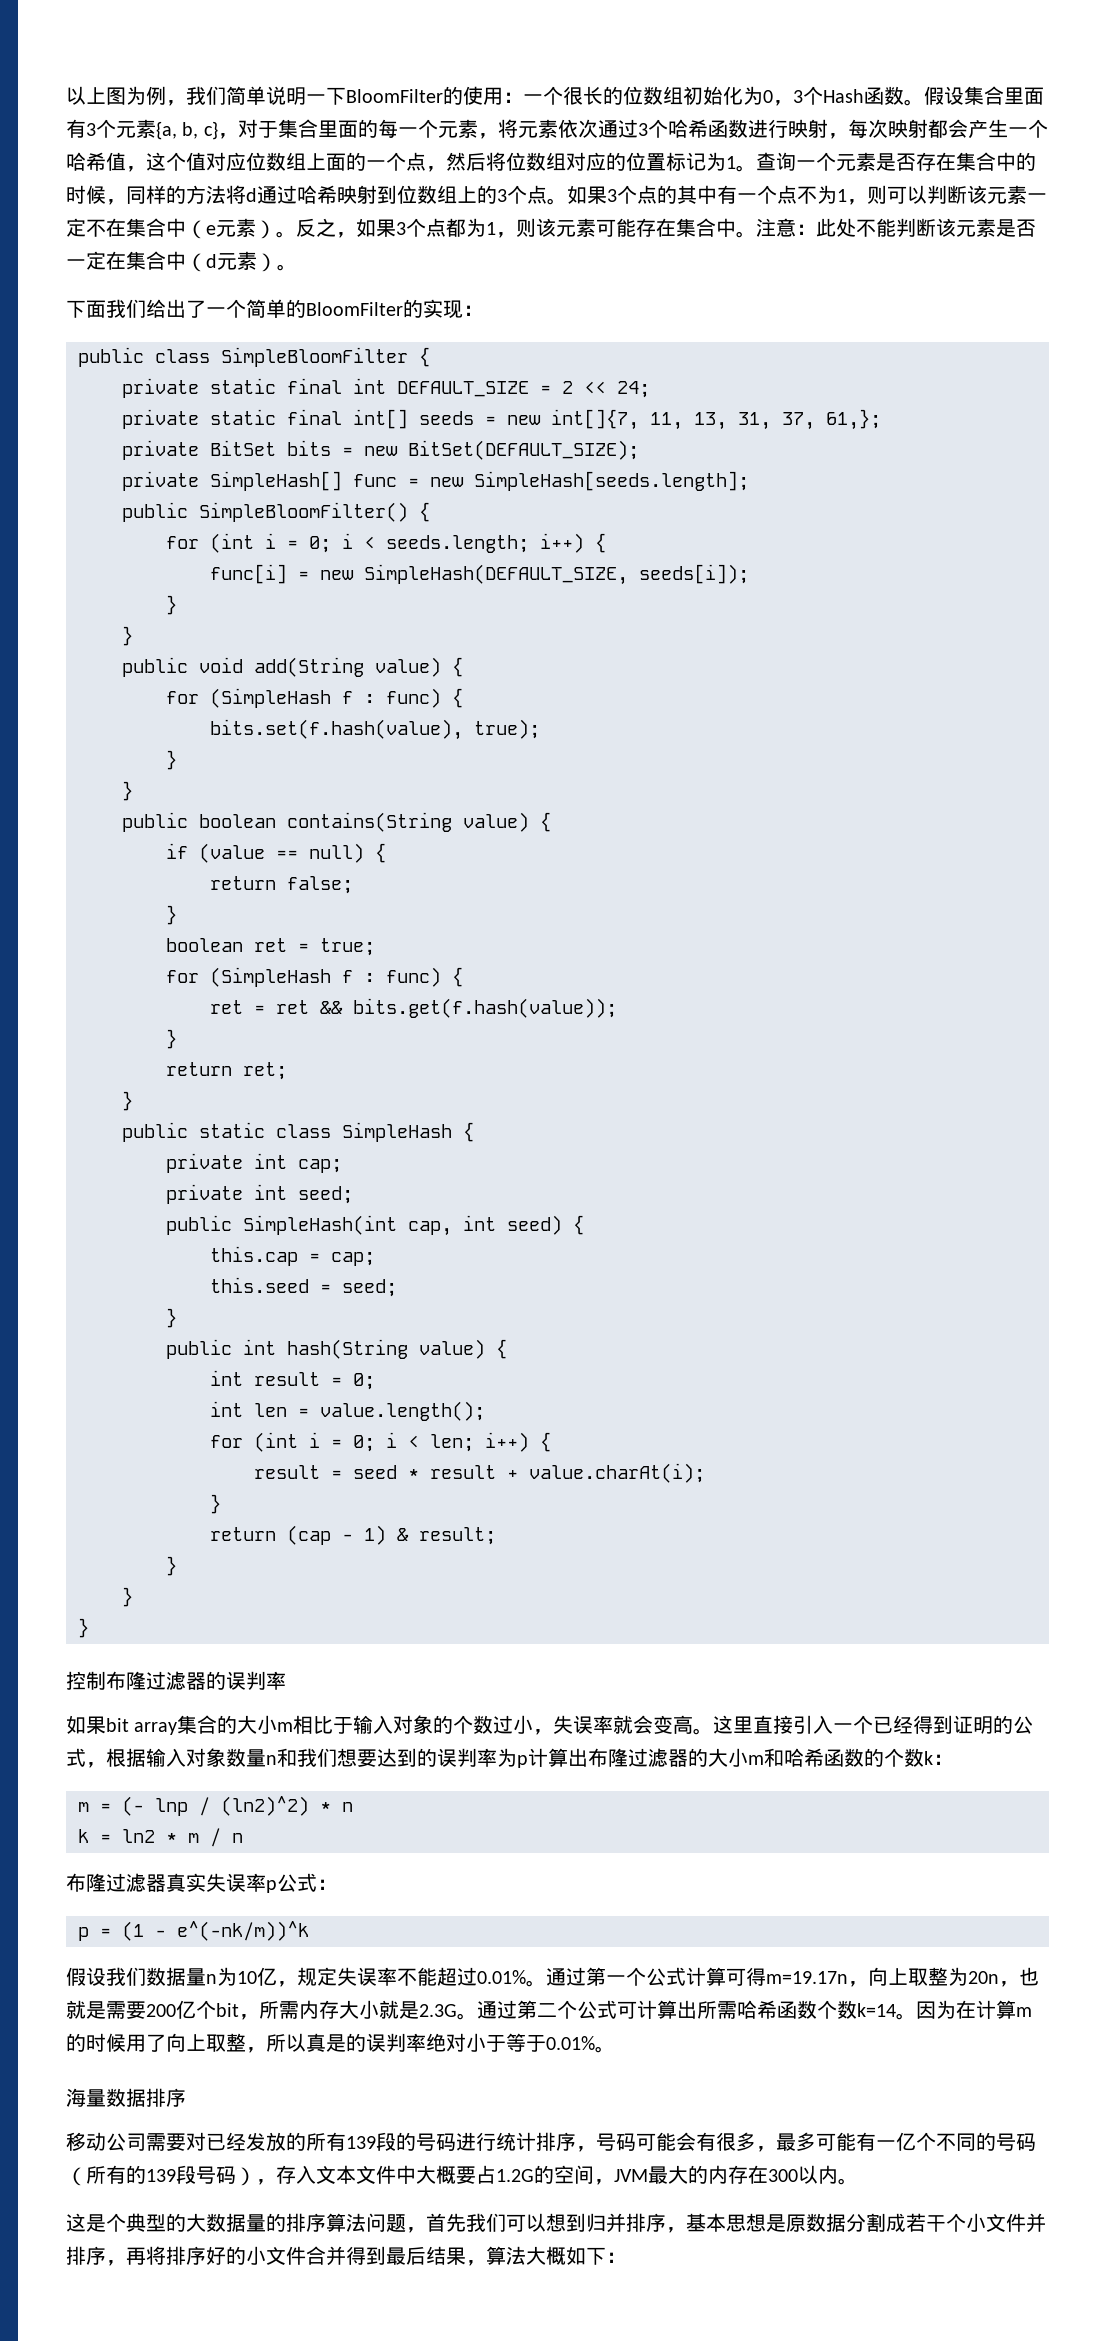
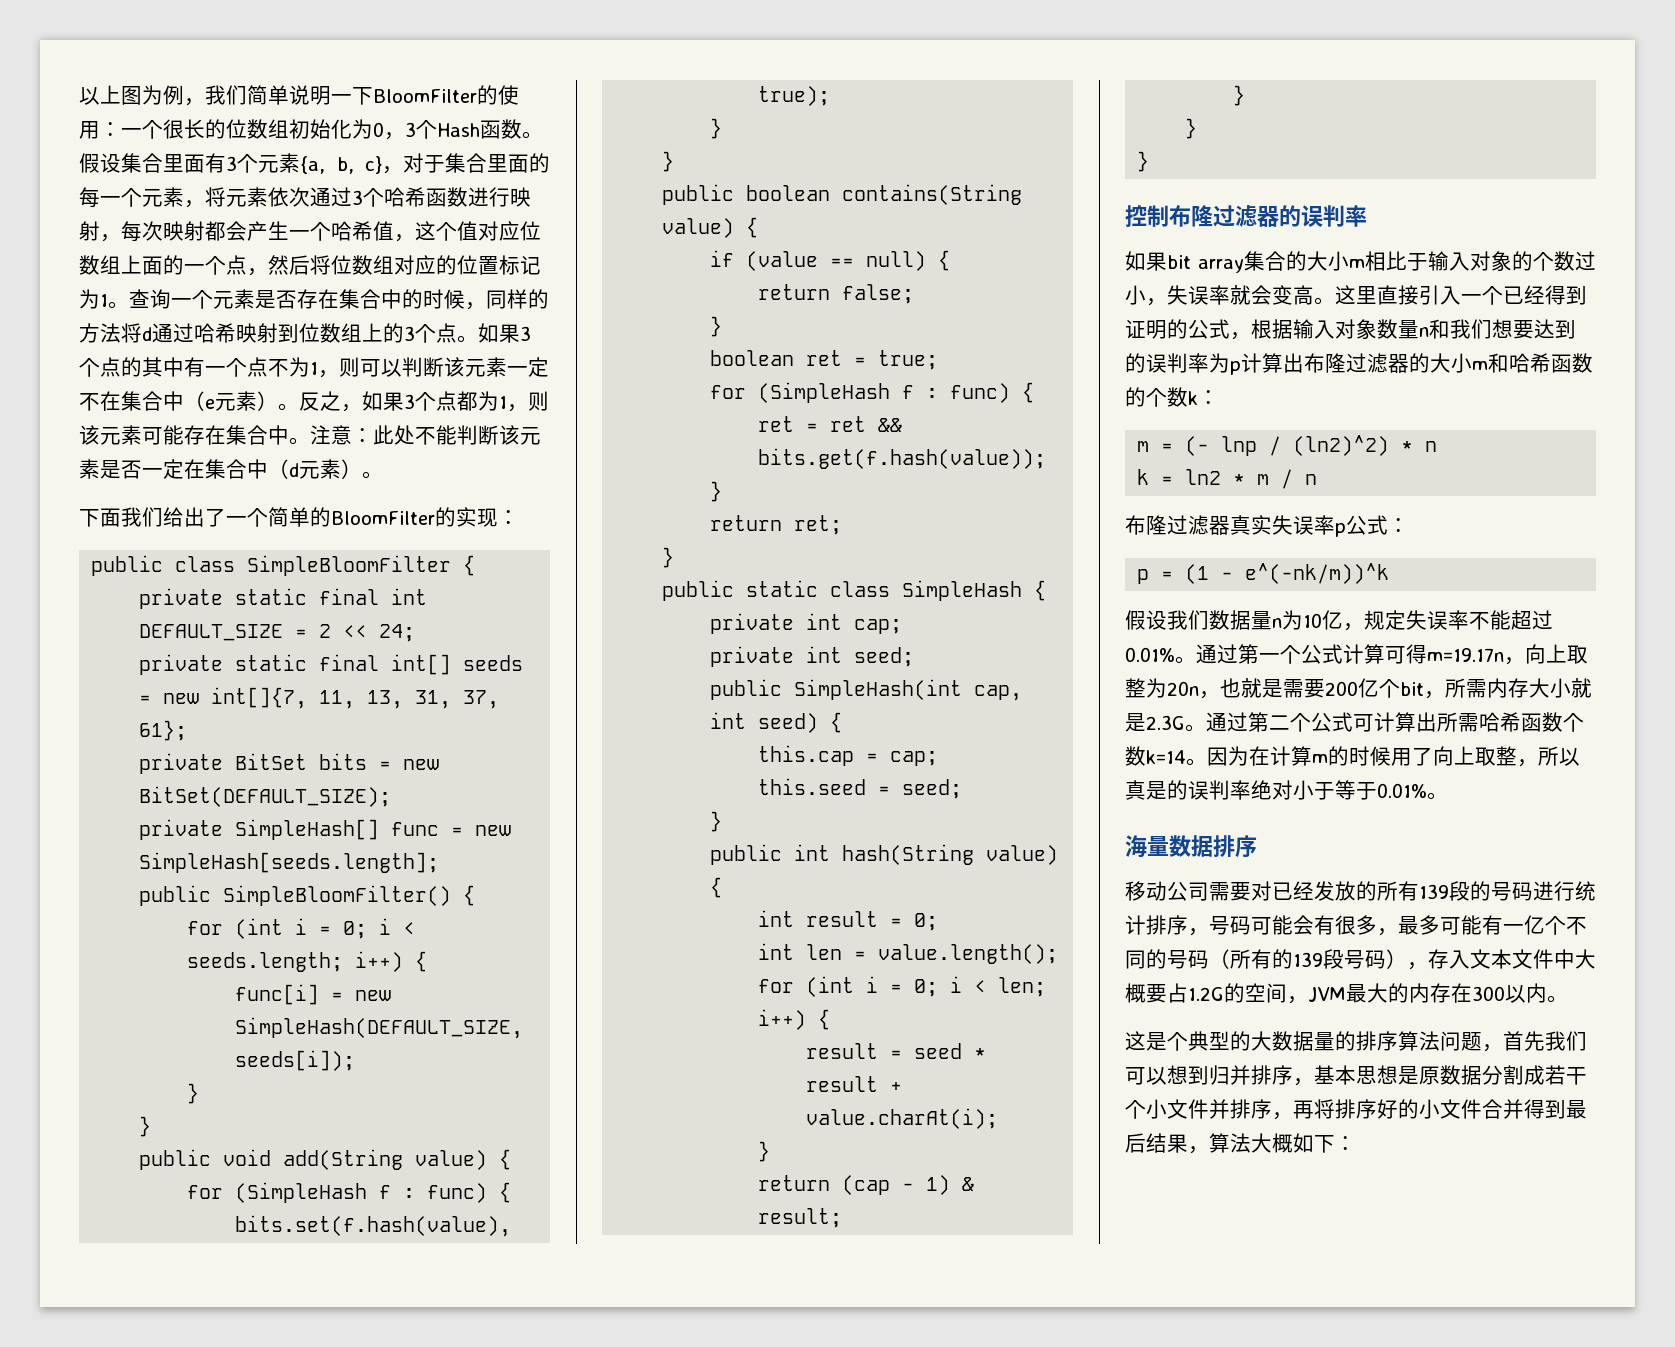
- private static final int[] seeds = new int[]{7, 11, 13, 31, 37, 61,};
+ private static final int[] seeds = new int[]{7, 11, 13, 31, 37, 61};

